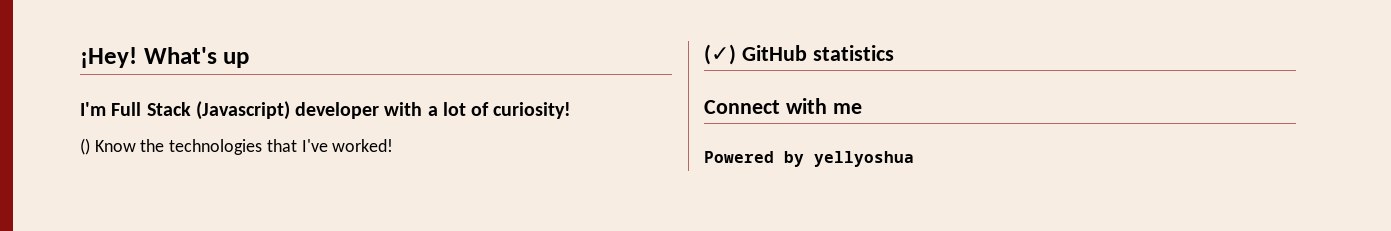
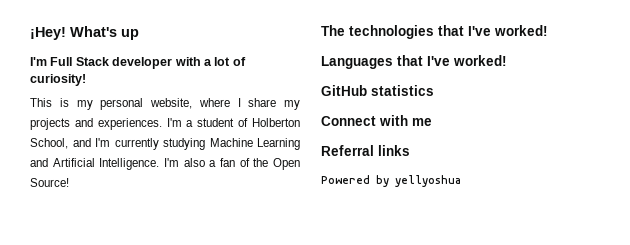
- I'm Full Stack (Javascript) developer with a lot of curiosity!
+ I'm Full Stack developer with a lot of curiosity!
- () Know the technologies that I've worked!
+ This is my personal website, where I share my projects and experiences. I'm a student of Holberton School, and I'm currently studying Machine Learning and Artificial Intelligence. I'm also a fan of the Open Source!
+ The technologies that I've worked!
- (✓) GitHub statistics
+ Languages that I've worked!
+ GitHub statistics
+ Referral links

